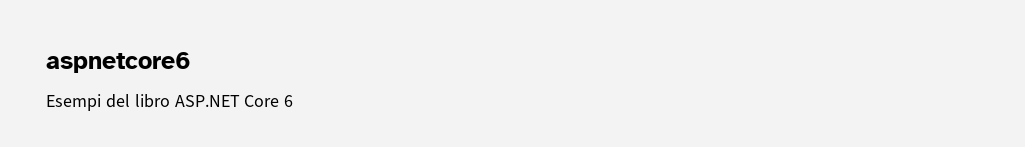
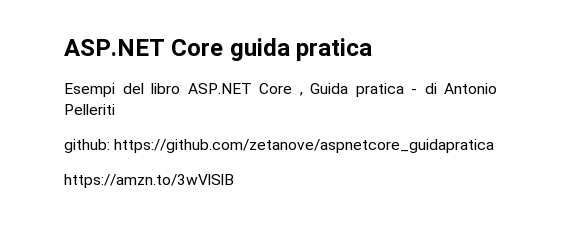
- aspnetcore6
+ ASP.NET Core guida pratica
- Esempi del libro ASP.NET Core 6
+ Esempi del libro ASP.NET Core , Guida pratica - di Antonio Pelleriti
+ github: https://github.com/zetanove/aspnetcore_guidapratica
+ https://amzn.to/3wVlSlB

